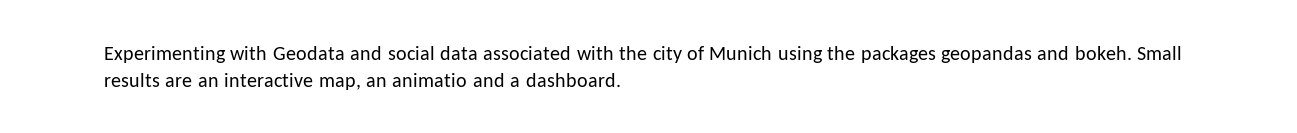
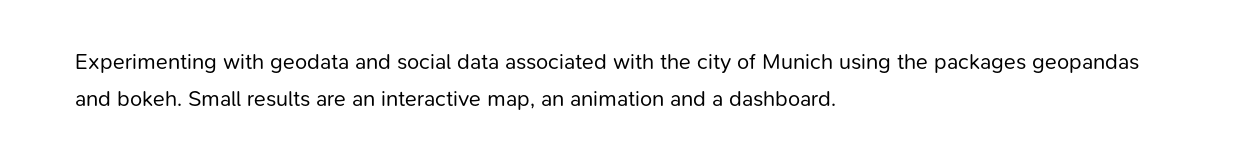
- Experimenting with Geodata and social data associated with the city of Munich using the packages geopandas and bokeh.
+ Experimenting with geodata and social data associated with the city of Munich using the packages geopandas and bokeh.
- Small results are an interactive map, an animatio and a dashboard.
+ Small results are an interactive map, an animation and a dashboard.

